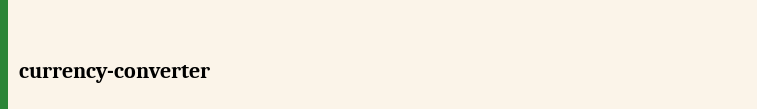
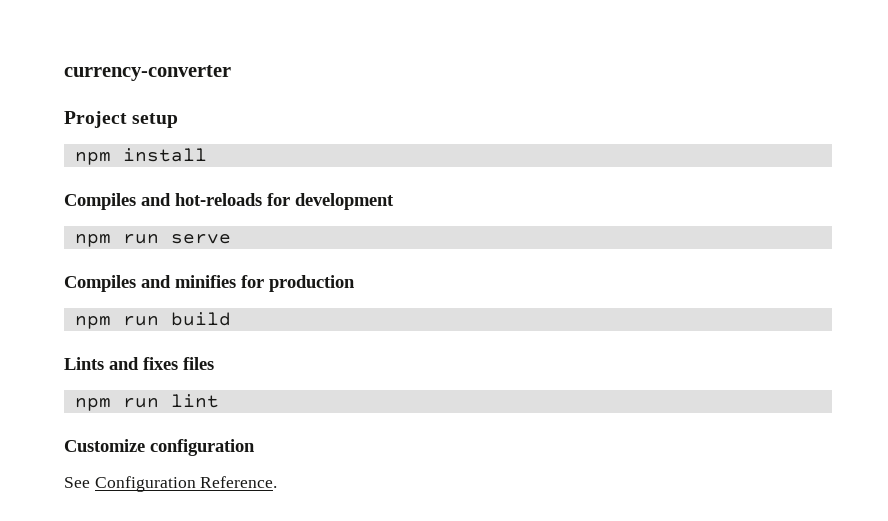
+ Project setup
+ npm install
+ Compiles and hot-reloads for development
+ npm run serve
+ Compiles and minifies for production
+ npm run build
+ Lints and fixes files
+ npm run lint
+ Customize configuration
+ See Configuration Reference.

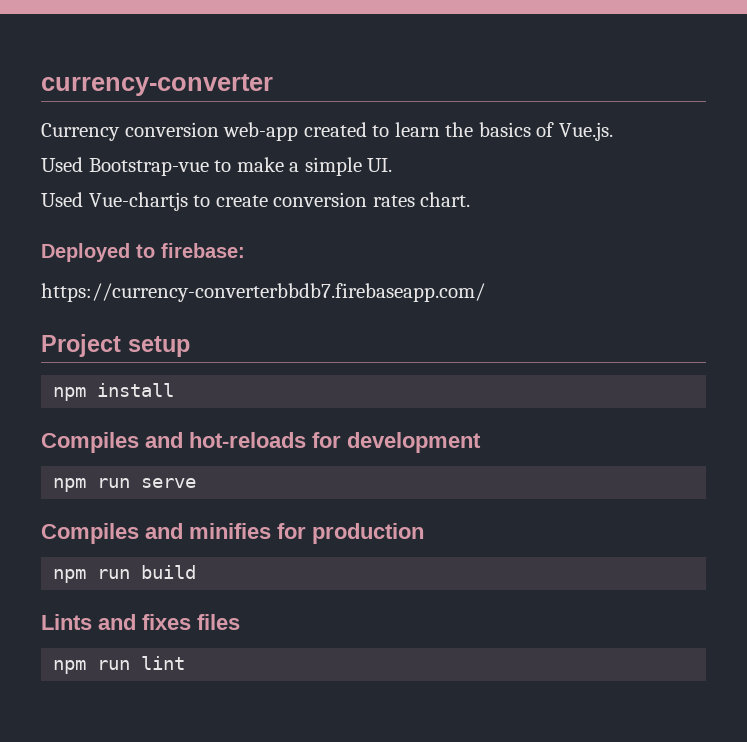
+ Currency conversion web-app created to learn the basics of Vue.js.
+ Used Bootstrap-vue to make a simple UI.
+ Used Vue-chartjs to create conversion rates chart.
+ Deployed to firebase:
+ https://currency-converterbbdb7.firebaseapp.com/
- Customize configuration
- See Configuration Reference.

